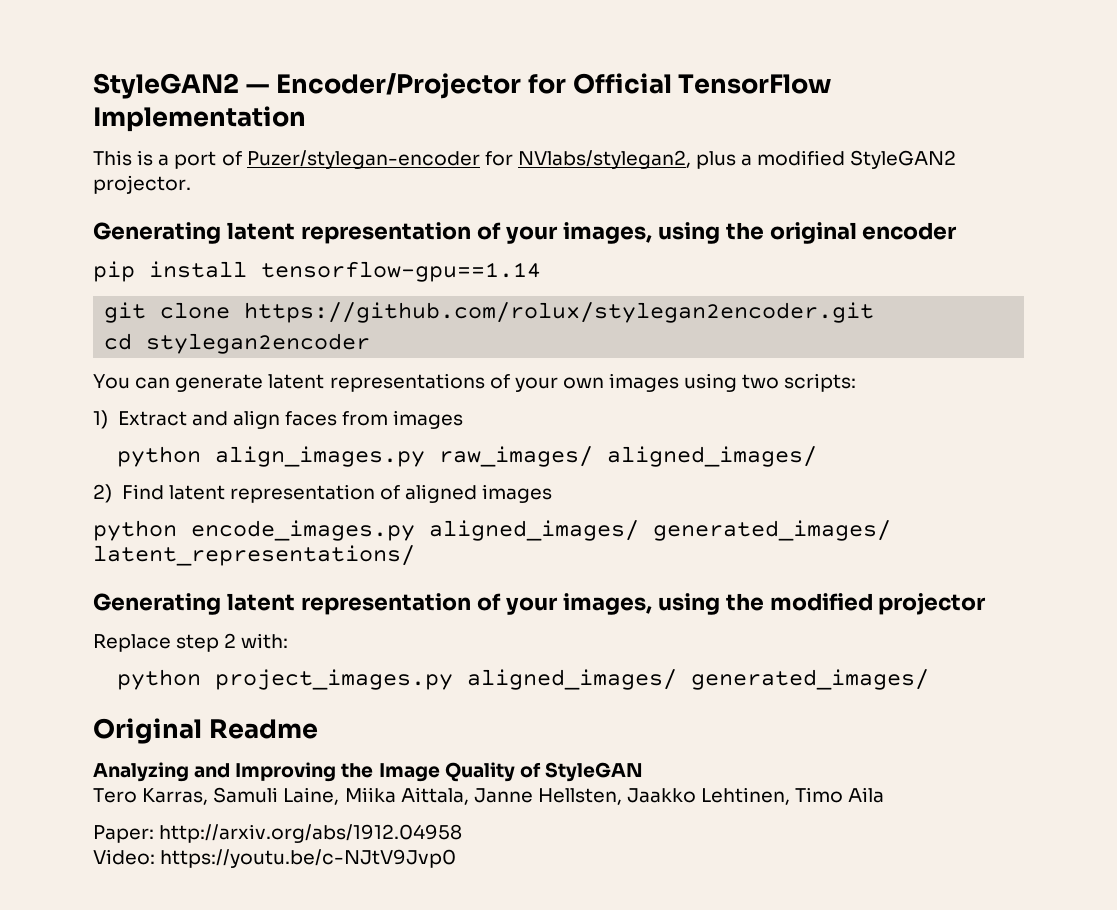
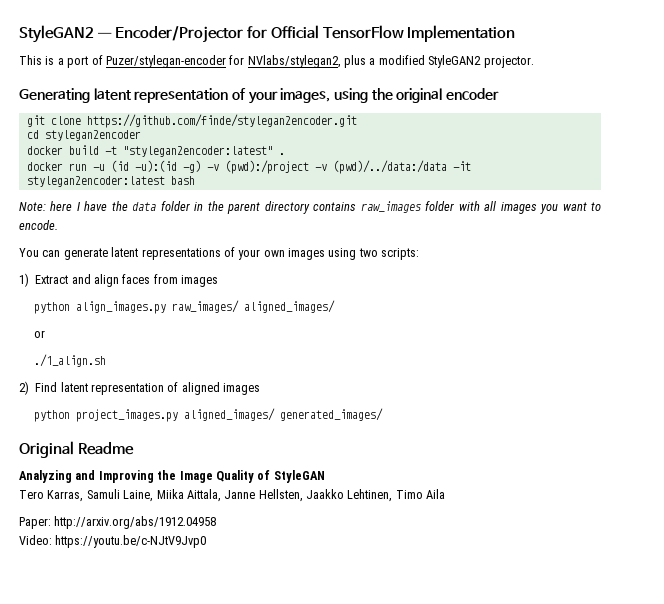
- pip install tensorflow-gpu==1.14
- git clone https://github.com/rolux/stylegan2encoder.git
+ git clone https://github.com/finde/stylegan2encoder.git
+ docker build -t "stylegan2encoder:latest" .
+ docker run -u (id -u):(id -g) -v (pwd):/project -v (pwd)/../data:/data -it stylegan2encoder:latest bash
+ Note: here I have the data folder in the parent directory contains raw_images folder with all images you want to encode.
+ or
+ ./1_align.sh
- python encode_images.py aligned_images/ generated_images/ latent_representations/
- Generating latent representation of your images, using the modified projector
- Replace step 2 with:

